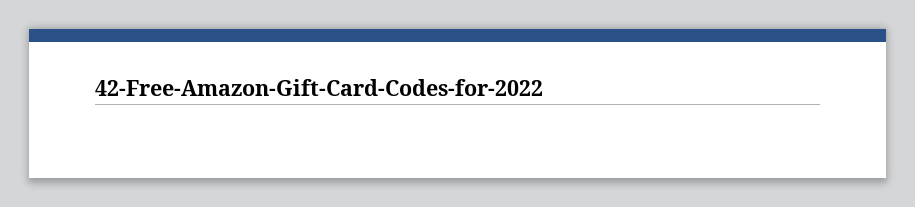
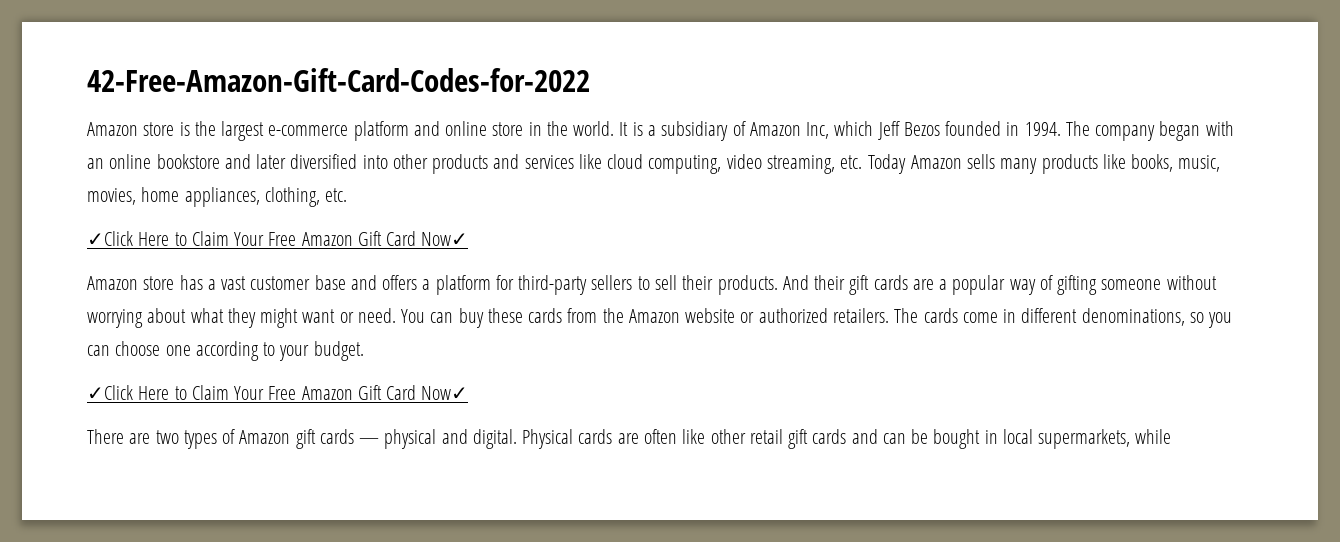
+ Amazon store is the largest e-commerce platform and online store in the world. It is a subsidiary of Amazon Inc, which Jeff Bezos founded in 1994. The company began with an online bookstore and later diversified into other products and services like cloud computing, video streaming, etc. Today Amazon sells many products like books, music, movies, home appliances, clothing, etc.
+ ✓Click Here to Claim Your Free Amazon Gift Card Now✓
+ Amazon store has a vast customer base and offers a platform for third-party sellers to sell their products. And their gift cards are a popular way of gifting someone without worrying about what they might want or need. You can buy these cards from the Amazon website or authorized retailers. The cards come in different denominations, so you can choose one according to your budget.
+ ✓Click Here to Claim Your Free Amazon Gift Card Now✓
+ There are two types of Amazon gift cards — physical and digital. Physical cards are often like other retail gift cards and can be bought in local supermarkets, while

